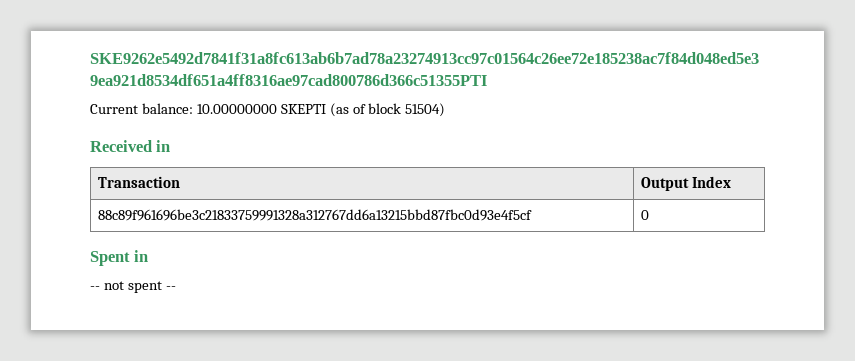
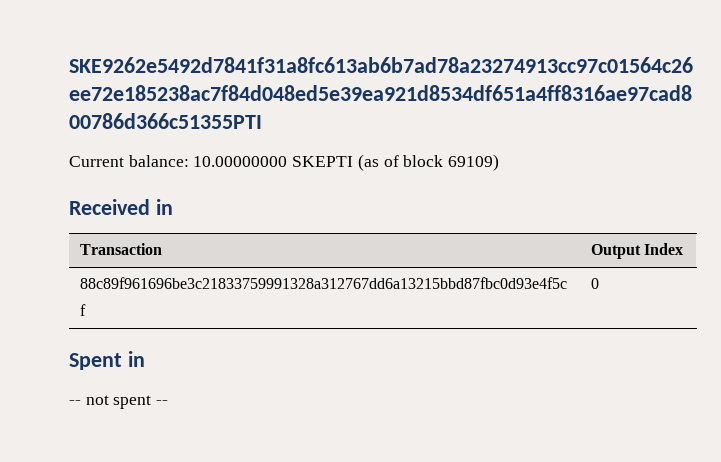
- Current balance: 10.00000000 SKEPTI (as of block 51504)
+ Current balance: 10.00000000 SKEPTI (as of block 69109)

